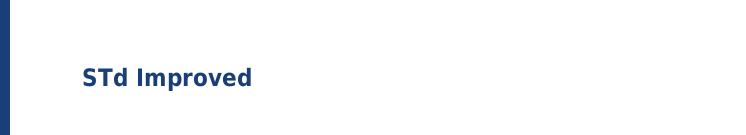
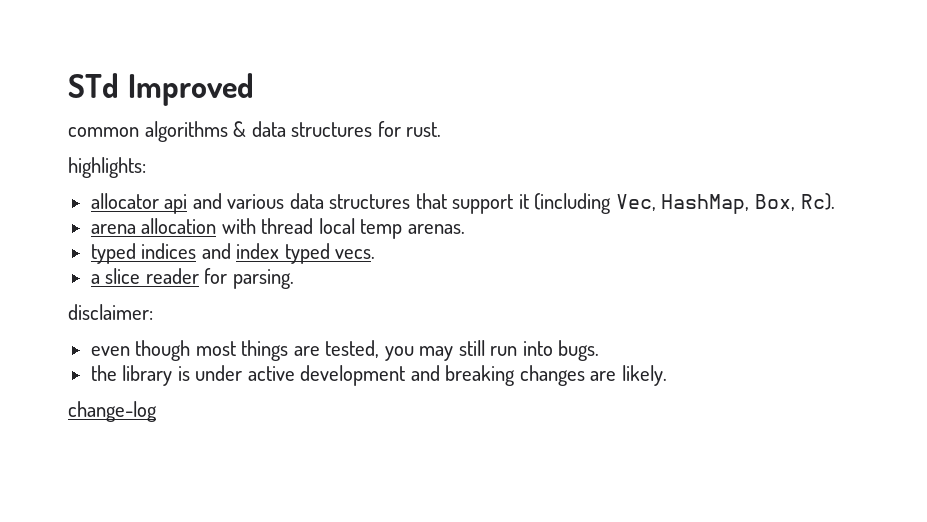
+ common algorithms & data structures for rust.
+ highlights:
+ allocator api and various data structures that support it (including Vec, HashMap, Box, Rc).
+ arena allocation with thread local temp arenas.
+ typed indices and index typed vecs.
+ a slice reader for parsing.
+ disclaimer:
+ even though most things are tested, you may still run into bugs.
+ the library is under active development and breaking changes are likely.
+ change-log

